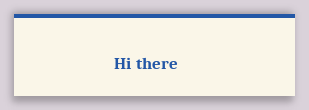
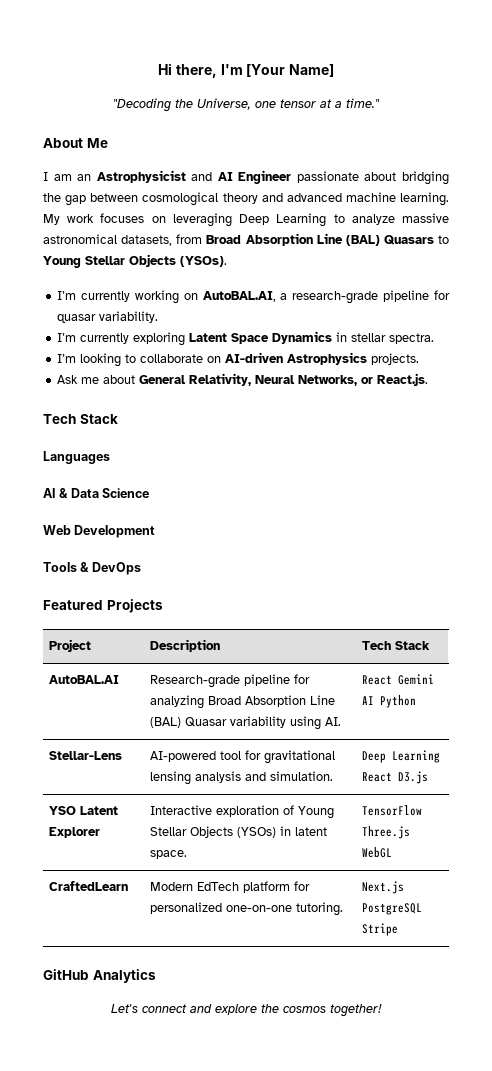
- Hi there
+ Hi there, I'm [Your Name]
+ "Decoding the Universe, one tensor at a time."
+ About Me
+ I am an Astrophysicist and AI Engineer passionate about bridging the gap between cosmological theory and advanced machine learning. My work focuses on leveraging Deep Learning to analyze massive astronomical datasets, from Broad Absorption Line (BAL) Quasars to Young Stellar Objects (YSOs).
+ I’m currently working on AutoBAL.AI, a research-grade pipeline for quasar variability.
+ I’m currently exploring Latent Space Dynamics in stellar spectra.
+ I’m looking to collaborate on AI-driven Astrophysics projects.
+ Ask me about General Relativity, Neural Networks, or React.js.
+ Tech Stack
+ Languages
+ AI & Data Science
+ Web Development
+ Tools & DevOps
+ Featured Projects
+ Project | Description | Tech Stack
+ AutoBAL.AI | Research-grade pipeline for analyzing Broad Absorption Line (BAL) Quasar variability using AI. | React Gemini AI Python
+ Stellar-Lens | AI-powered tool for gravitational lensing analysis and simulation. | Deep Learning React D3.js
+ YSO Latent Explorer | Interactive exploration of Young Stellar Objects (YSOs) in latent space. | TensorFlow Three.js WebGL
+ CraftedLearn | Modern EdTech platform for personalized one-on-one tutoring. | Next.js PostgreSQL Stripe
+ GitHub Analytics
+ Let's connect and explore the cosmos together!

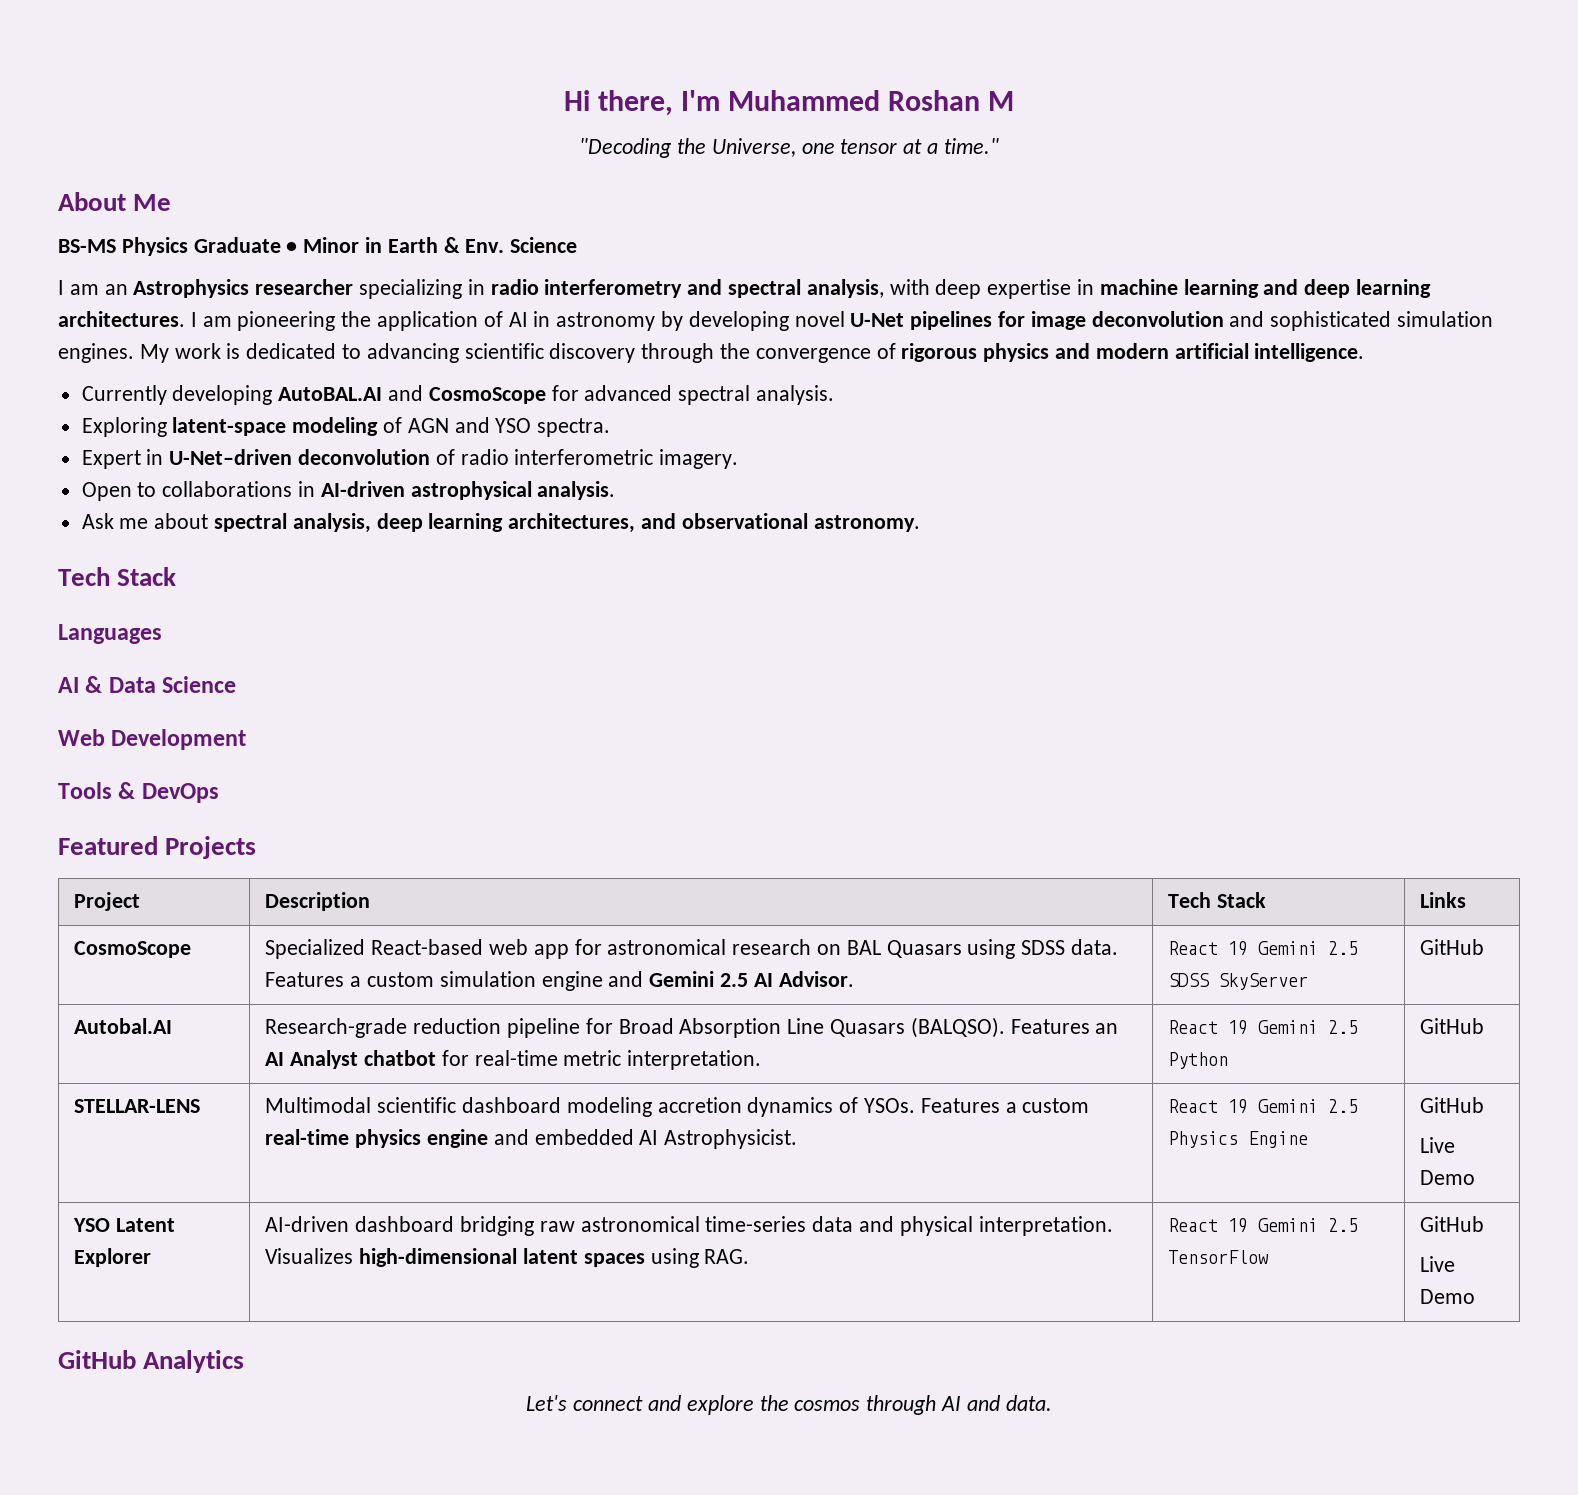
- Hi there, I'm [Your Name]
+ Hi there, I'm Muhammed Roshan M
- I am an Astrophysicist and AI Engineer passionate about bridging the gap between cosmological theory and advanced machine learning. My work focuses on leveraging Deep Learning to analyze massive astronomical datasets, from Broad Absorption Line (BAL) Quasars to Young Stellar Objects (YSOs).
- I’m currently working on AutoBAL.AI, a research-grade pipeline for quasar variability.
- I’m currently exploring Latent Space Dynamics in stellar spectra.
- I’m looking to collaborate on AI-driven Astrophysics projects.
- Ask me about General Relativity, Neural Networks, or React.js.
+ BS-MS Physics Graduate • Minor in Earth & Env. Science
+ I am an Astrophysics researcher specializing in radio interferometry and spectral analysis, with deep expertise in machine learning and deep learning architectures. I am pioneering the application of AI in astronomy by developing novel U-Net pipelines for image deconvolution and sophisticated simulation engines. My work is dedicated to advancing scientific discovery through the convergence of rigorous physics and modern artificial intelligence.
+ Currently developing AutoBAL.AI and CosmoScope for advanced spectral analysis.
+ Exploring latent-space modeling of AGN and YSO spectra.
+ Expert in U-Net–driven deconvolution of radio interferometric imagery.
+ Open to collaborations in AI-driven astrophysical analysis.
+ Ask me about spectral analysis, deep learning architectures, and observational astronomy.
- Project | Description | Tech Stack
- AutoBAL.AI | Research-grade pipeline for analyzing Broad Absorption Line (BAL) Quasar variability using AI. | React Gemini AI Python
- Stellar-Lens | AI-powered tool for gravitational lensing analysis and simulation. | Deep Learning React D3.js
- YSO Latent Explorer | Interactive exploration of Young Stellar Objects (YSOs) in latent space. | TensorFlow Three.js WebGL
- CraftedLearn | Modern EdTech platform for personalized one-on-one tutoring. | Next.js PostgreSQL Stripe
+ Project | Description | Tech Stack | Links
+ CosmoScope | Specialized React-based web app for astronomical research on BAL Quasars using SDSS data. Features a custom simulation engine and Gemini 2.5 AI Advisor. | React 19 Gemini 2.5 SDSS SkyServer | GitHub
+ Autobal.AI | Research-grade reduction pipeline for Broad Absorption Line Quasars (BALQSO). Features an AI Analyst chatbot for real-time metric interpretation. | React 19 Gemini 2.5 Python | GitHub
+ STELLAR-LENS | Multimodal scientific dashboard modeling accretion dynamics of YSOs. Features a custom real-time physics engine and embedded AI Astrophysicist. | React 19 Gemini 2.5 Physics Engine | GitHub
+ Live Demo
+ YSO Latent Explorer | AI-driven dashboard bridging raw astronomical time-series data and physical interpretation. Visualizes high-dimensional latent spaces using RAG. | React 19 Gemini 2.5 TensorFlow | GitHub
+ Live Demo
- Let's connect and explore the cosmos together!
+ Let's connect and explore the cosmos through AI and data.

